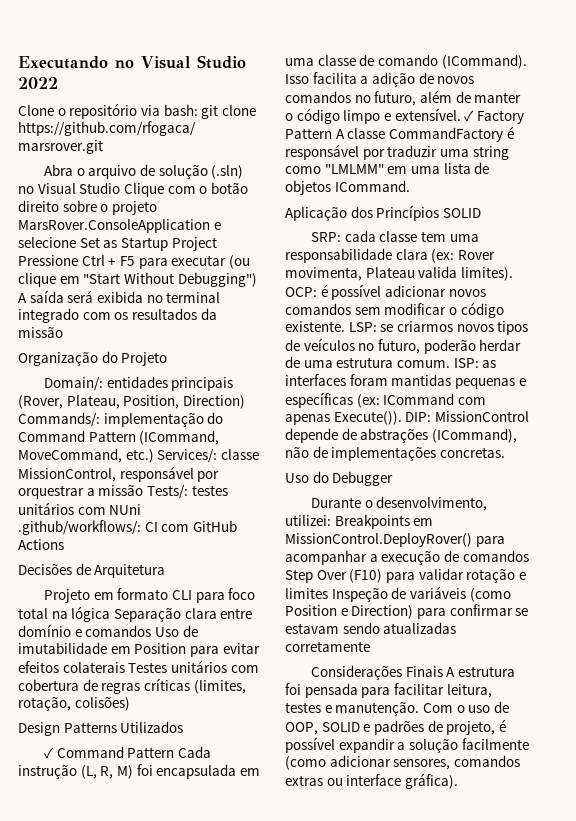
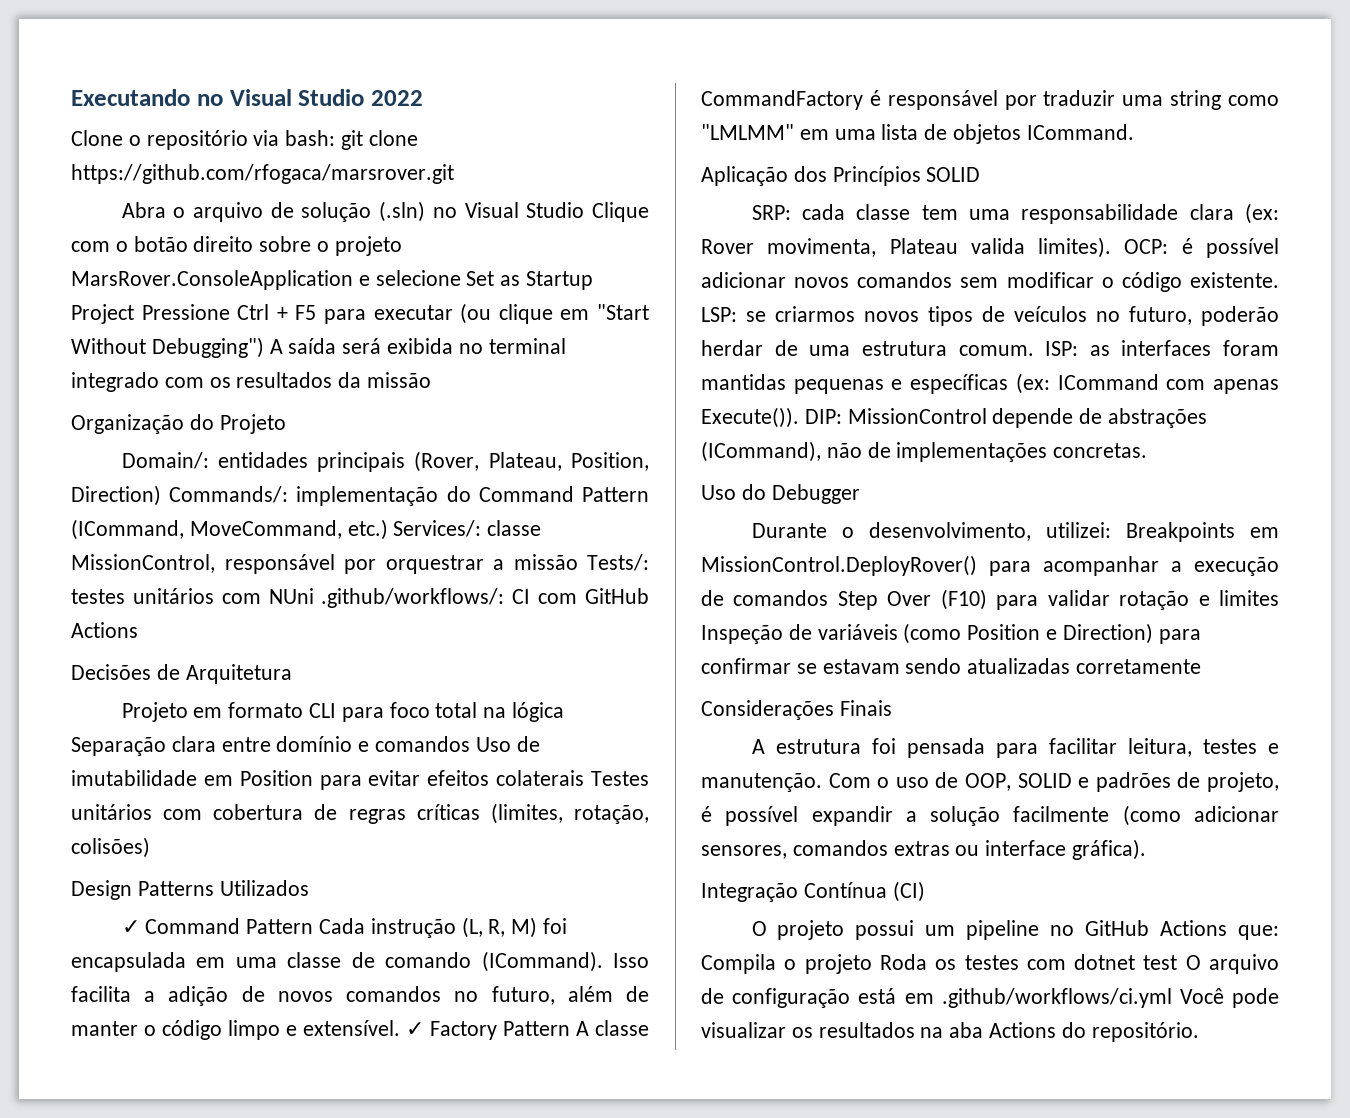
- Considerações Finais A estrutura foi pensada para facilitar leitura, testes e manutenção.
+ Considerações Finais
+ A estrutura foi pensada para facilitar leitura, testes e manutenção.
+ Integração Contínua (CI)
+ O projeto possui um pipeline no GitHub Actions que: Compila o projeto Roda os testes com dotnet test O arquivo de configuração está em .github/workflows/ci.yml Você pode visualizar os resultados na aba Actions do repositório.

